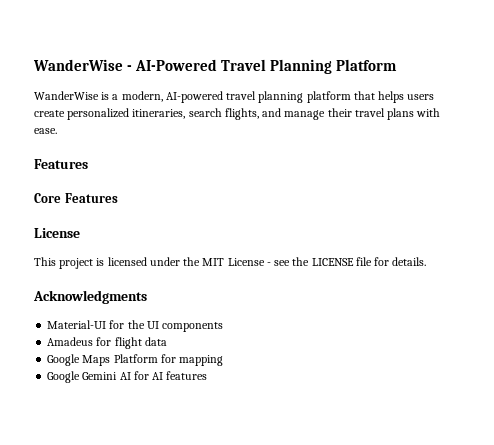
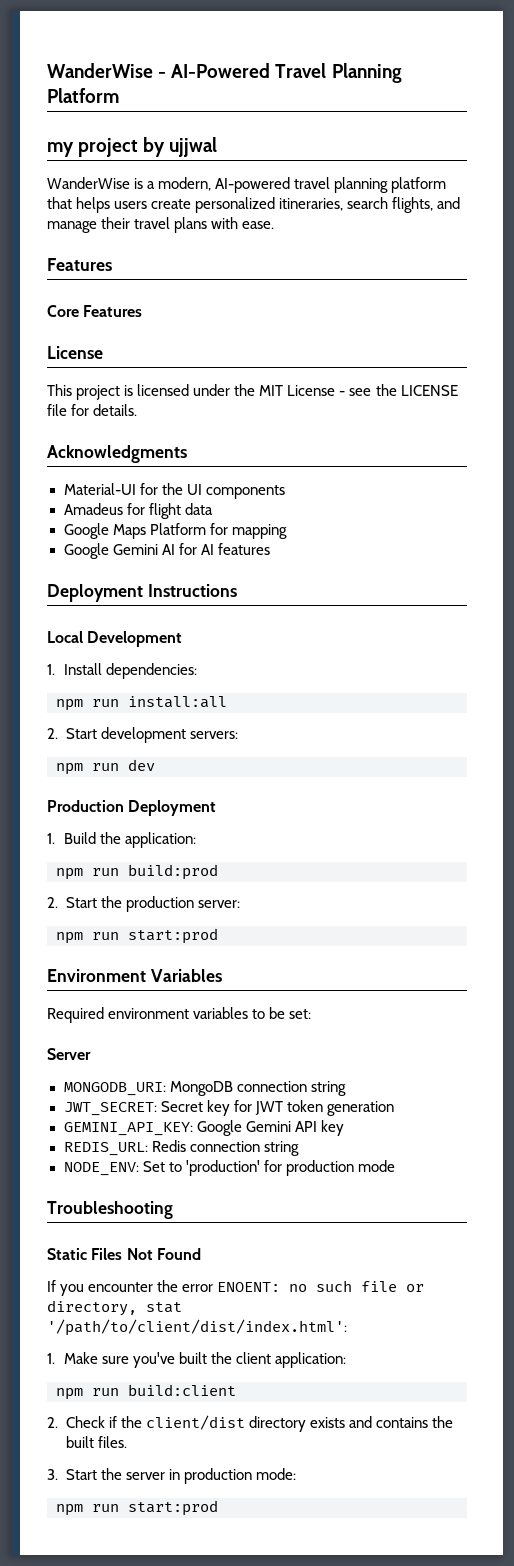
+ my project by ujjwal
+ Deployment Instructions
+ Local Development
+ 1. Install dependencies:
+ npm run install:all
+ 2. Start development servers:
+ npm run dev
+ Production Deployment
+ 1. Build the application:
+ npm run build:prod
+ 2. Start the production server:
+ npm run start:prod
+ Environment Variables
+ Required environment variables to be set:
+ Server
+ MONGODB_URI: MongoDB connection string
+ JWT_SECRET: Secret key for JWT token generation
+ GEMINI_API_KEY: Google Gemini API key
+ REDIS_URL: Redis connection string
+ NODE_ENV: Set to 'production' for production mode
+ Troubleshooting
+ Static Files Not Found
+ If you encounter the error ENOENT: no such file or directory, stat '/path/to/client/dist/index.html':
+ 1. Make sure you've built the client application:
+ npm run build:client
+ 2. Check if the client/dist directory exists and contains the built files.
+ 3. Start the server in production mode:
+ npm run start:prod

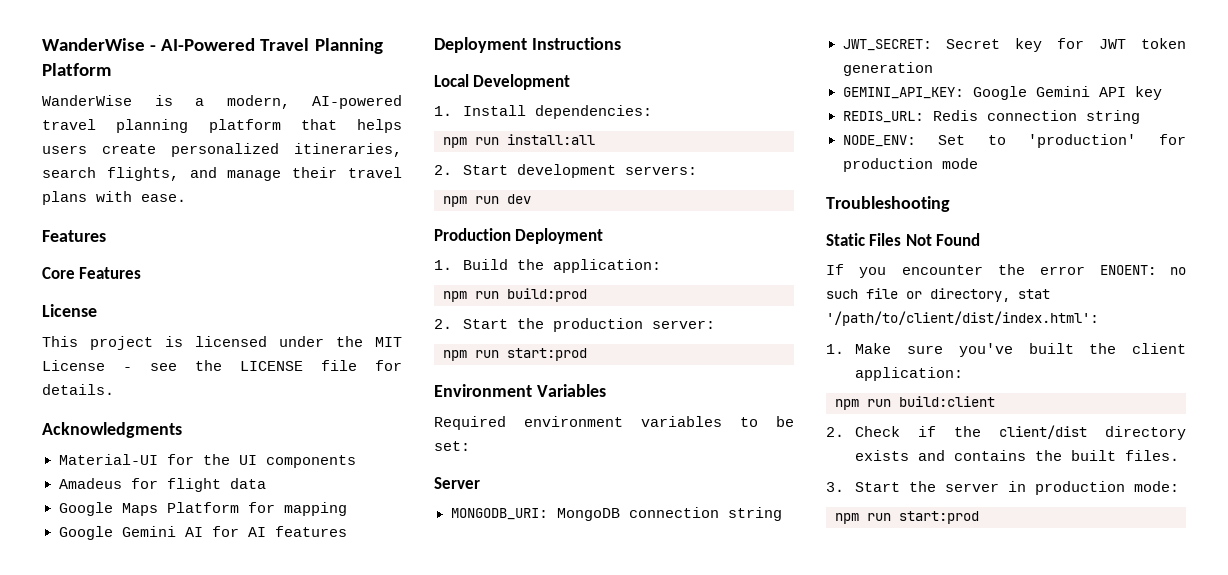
- my project by ujjwal

